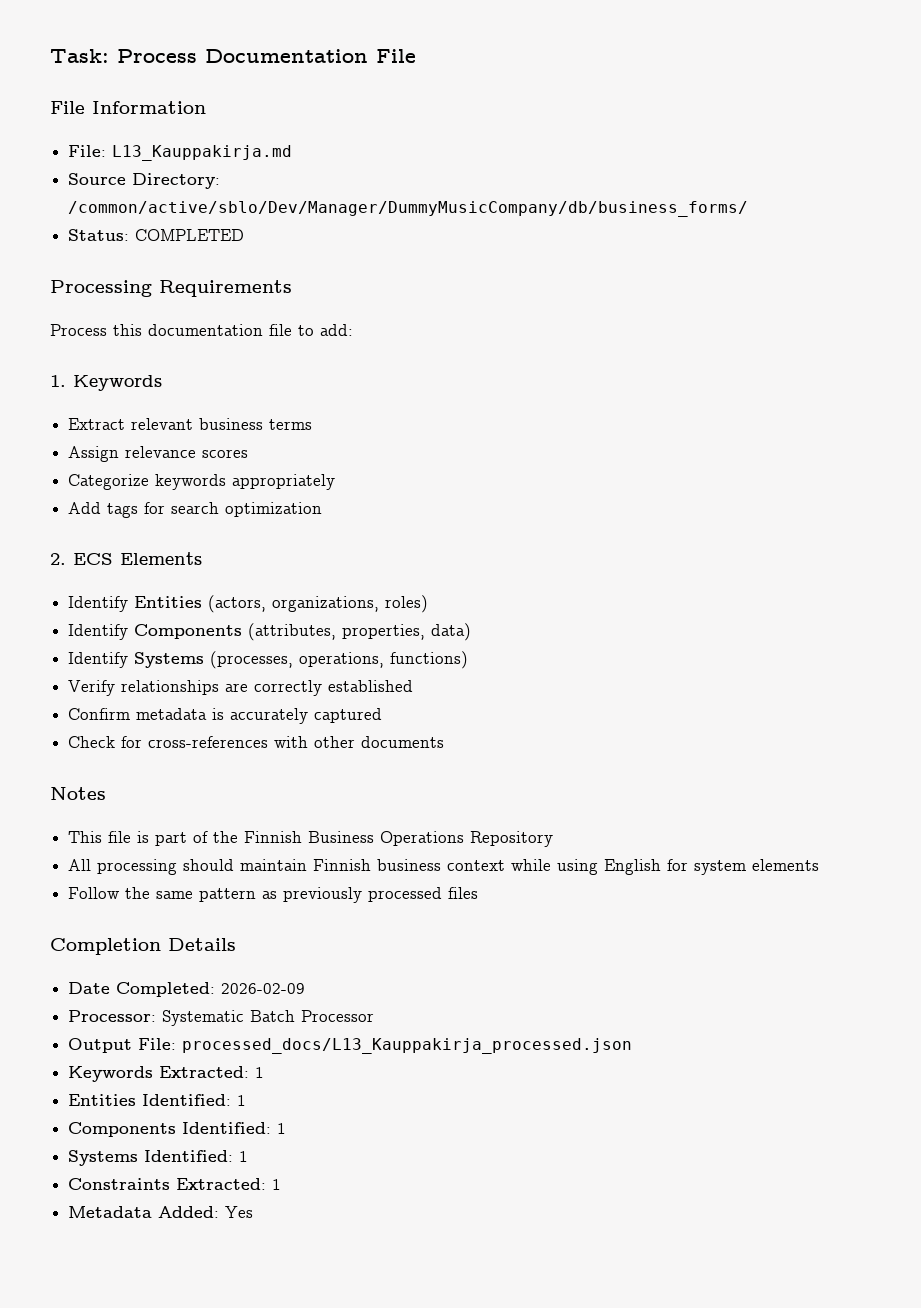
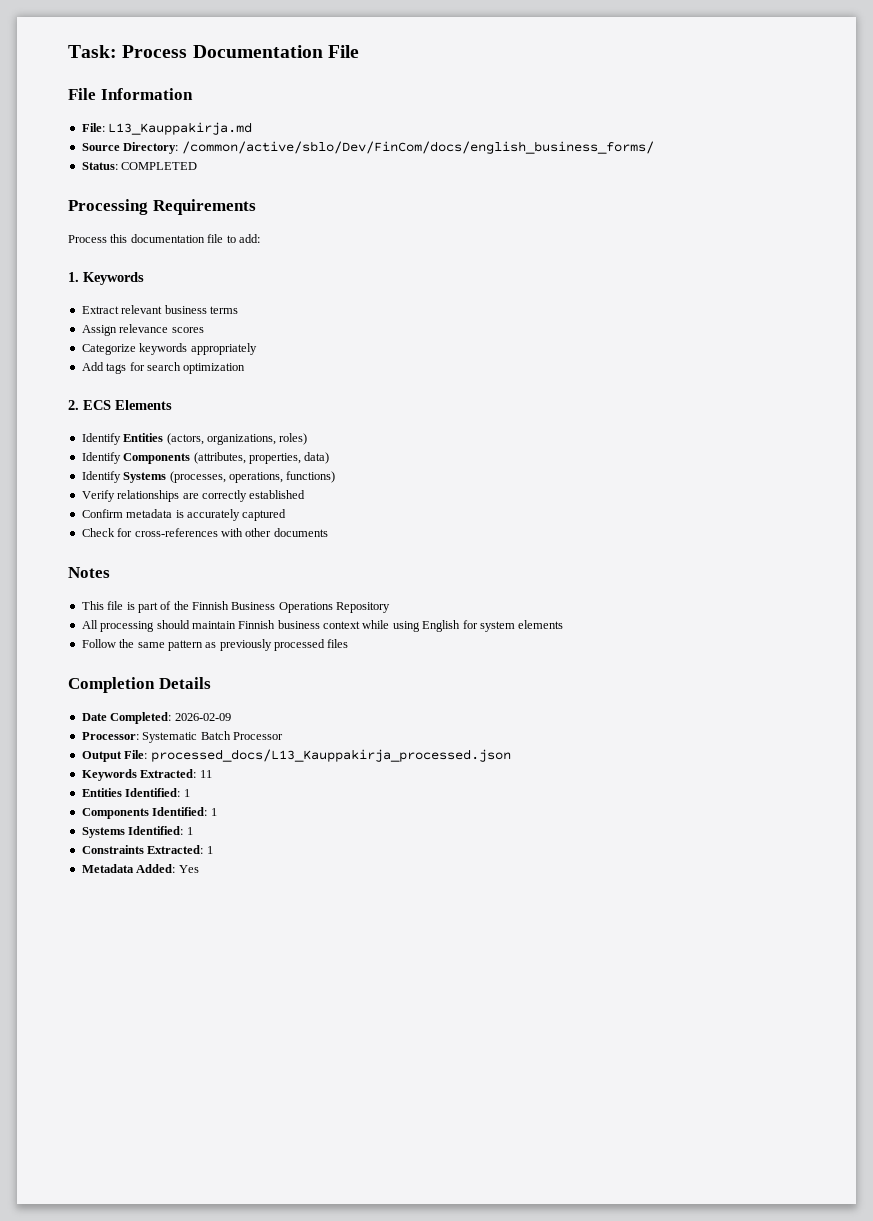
- Source Directory: /common/active/sblo/Dev/Manager/DummyMusicCompany/db/business_forms/
+ Source Directory: /common/active/sblo/Dev/FinCom/docs/english_business_forms/
- Keywords Extracted: 1
+ Keywords Extracted: 11

